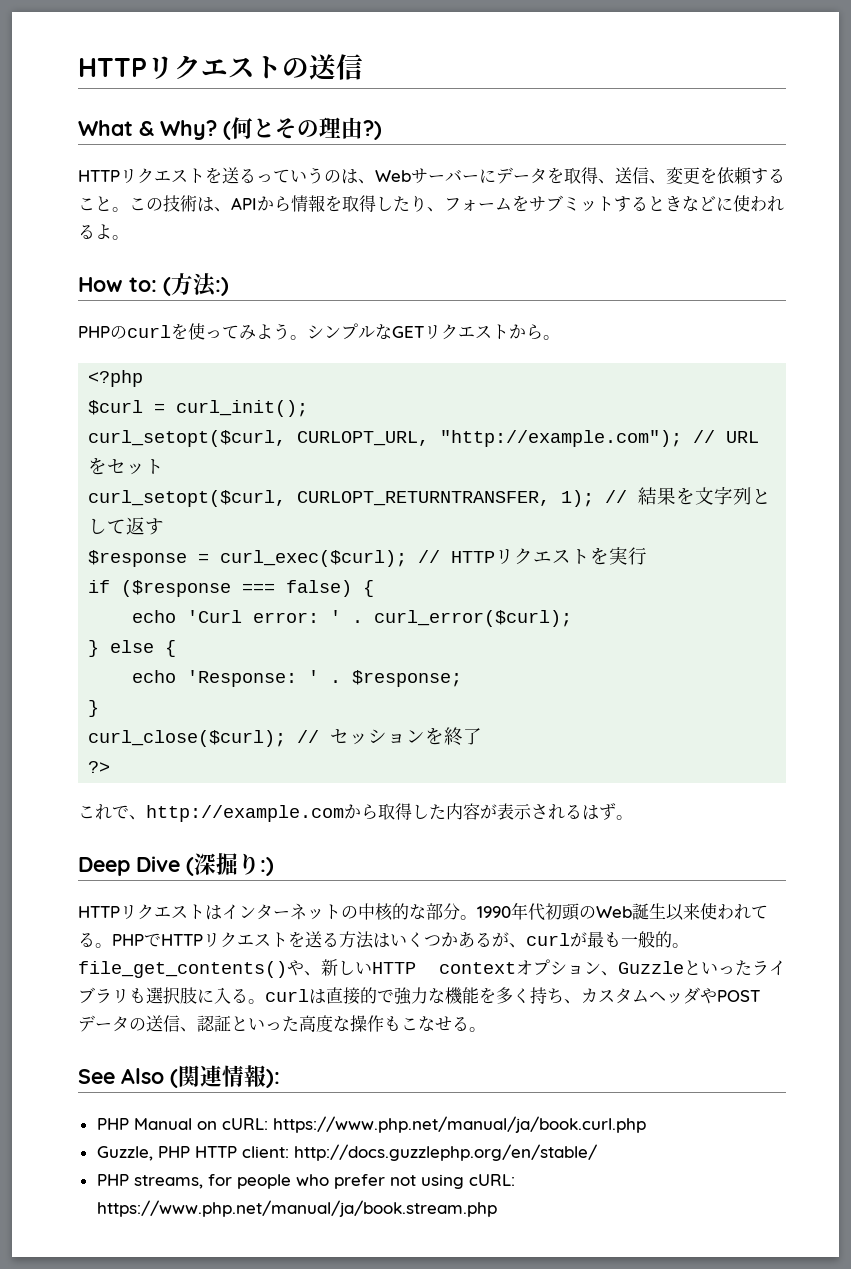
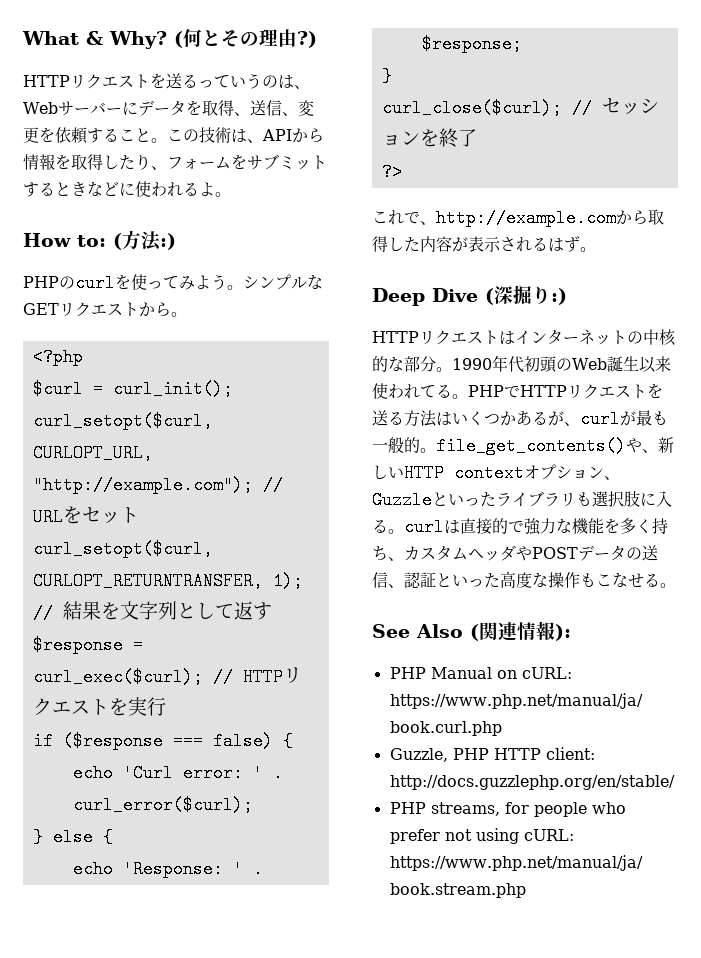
- HTTPリクエストの送信

